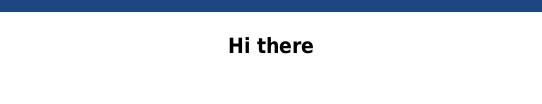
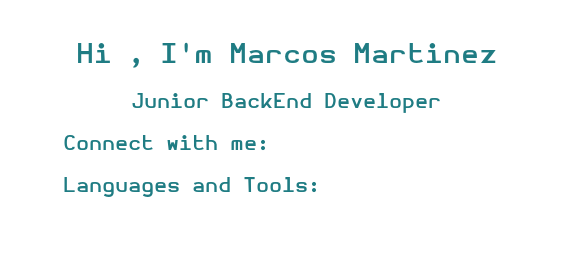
- Hi there
+ Hi , I'm Marcos Martinez
+ Junior BackEnd Developer
+ Connect with me:
+ Languages and Tools:

